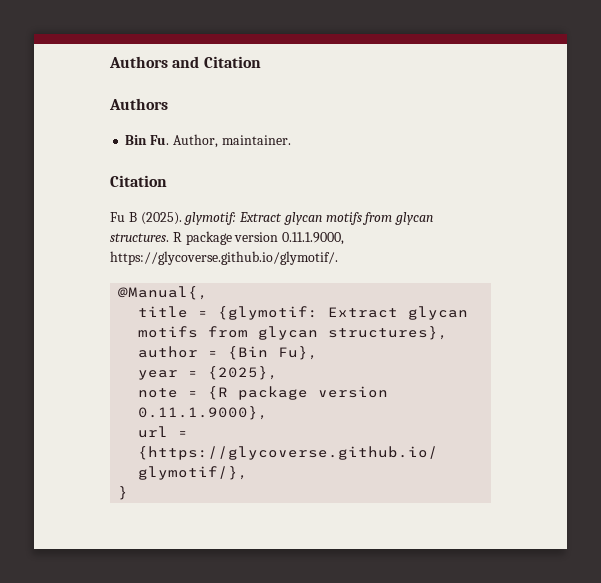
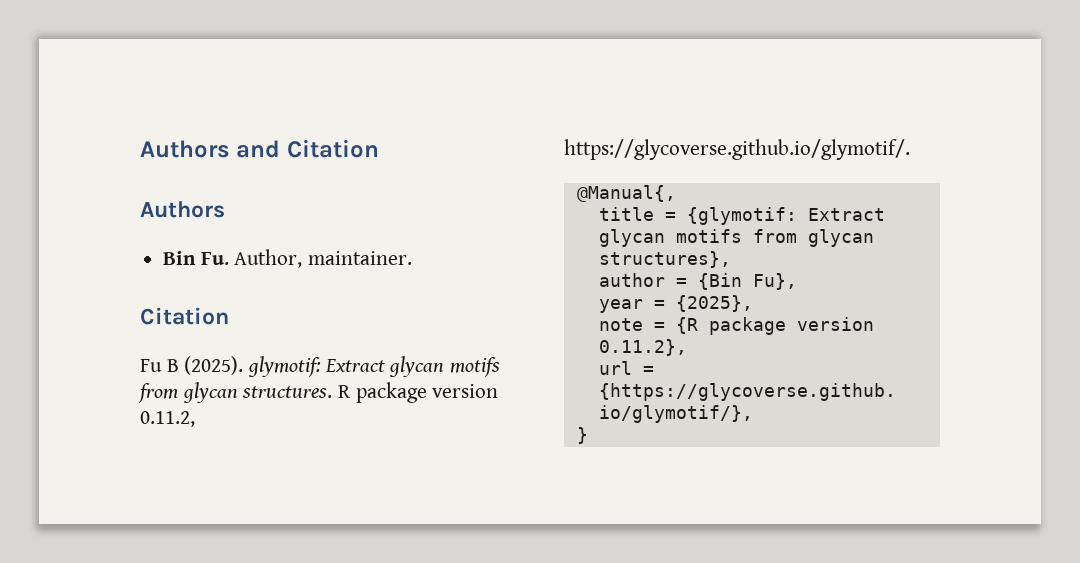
- R package version 0.11.1.9000, https://glycoverse.github.io/glymotif/.
+ R package version 0.11.2, https://glycoverse.github.io/glymotif/.
- note = {R package version 0.11.1.9000},
+ note = {R package version 0.11.2},

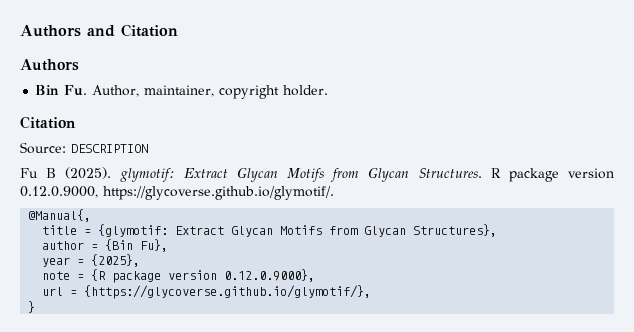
- Bin Fu. Author, maintainer.
+ Bin Fu. Author, maintainer, copyright holder.
  Citation
+ Source: DESCRIPTION
- Fu B (2025). glymotif: Extract glycan motifs from glycan structures.
+ Fu B (2025). glymotif: Extract Glycan Motifs from Glycan Structures.
- R package version 0.11.2, https://glycoverse.github.io/glymotif/.
+ R package version 0.12.0.9000, https://glycoverse.github.io/glymotif/.
- title = {glymotif: Extract glycan motifs from glycan structures},
+ title = {glymotif: Extract Glycan Motifs from Glycan Structures},
- note = {R package version 0.11.2},
+ note = {R package version 0.12.0.9000},

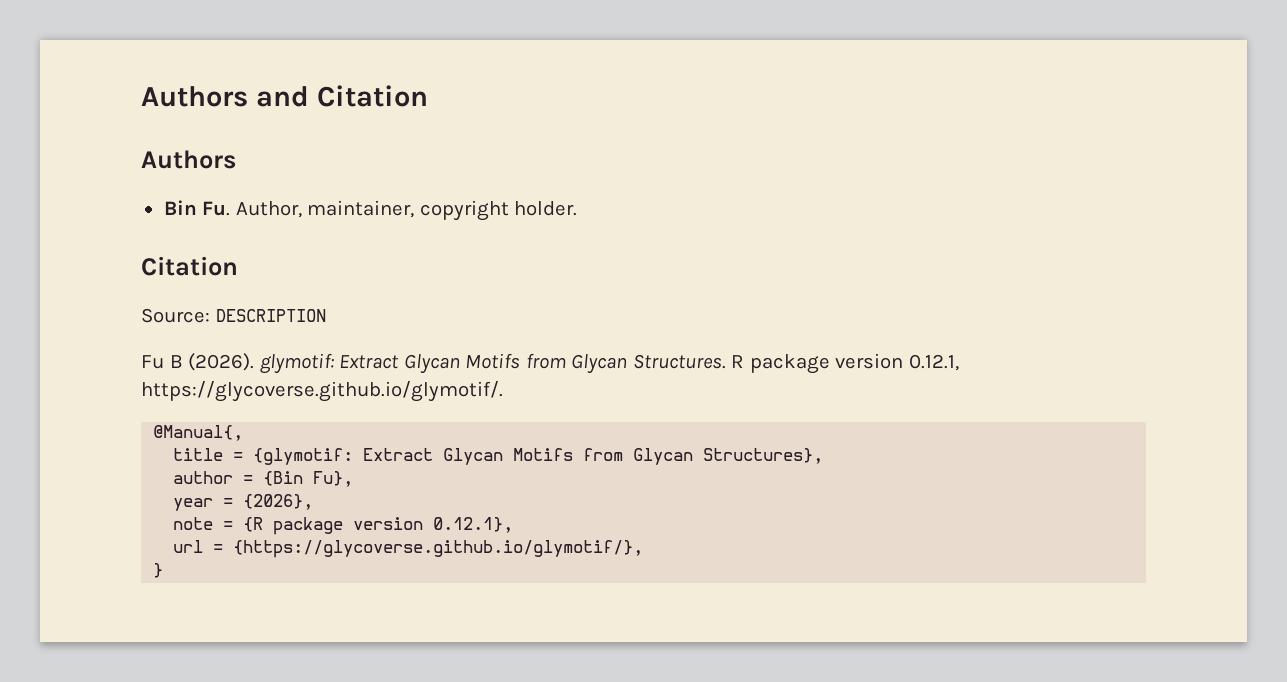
- Fu B (2025). glymotif: Extract Glycan Motifs from Glycan Structures.
+ Fu B (2026). glymotif: Extract Glycan Motifs from Glycan Structures.
- R package version 0.12.0.9000, https://glycoverse.github.io/glymotif/.
+ R package version 0.12.1, https://glycoverse.github.io/glymotif/.
- year = {2025},
+ year = {2026},
- note = {R package version 0.12.0.9000},
+ note = {R package version 0.12.1},

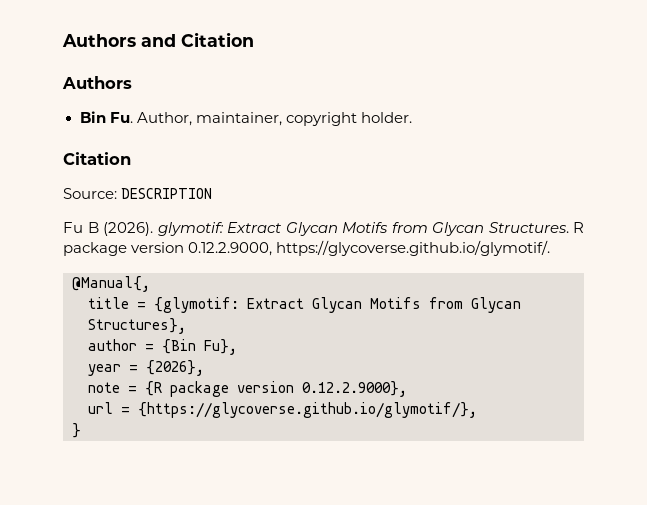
- R package version 0.12.1, https://glycoverse.github.io/glymotif/.
+ R package version 0.12.2.9000, https://glycoverse.github.io/glymotif/.
- note = {R package version 0.12.1},
+ note = {R package version 0.12.2.9000},

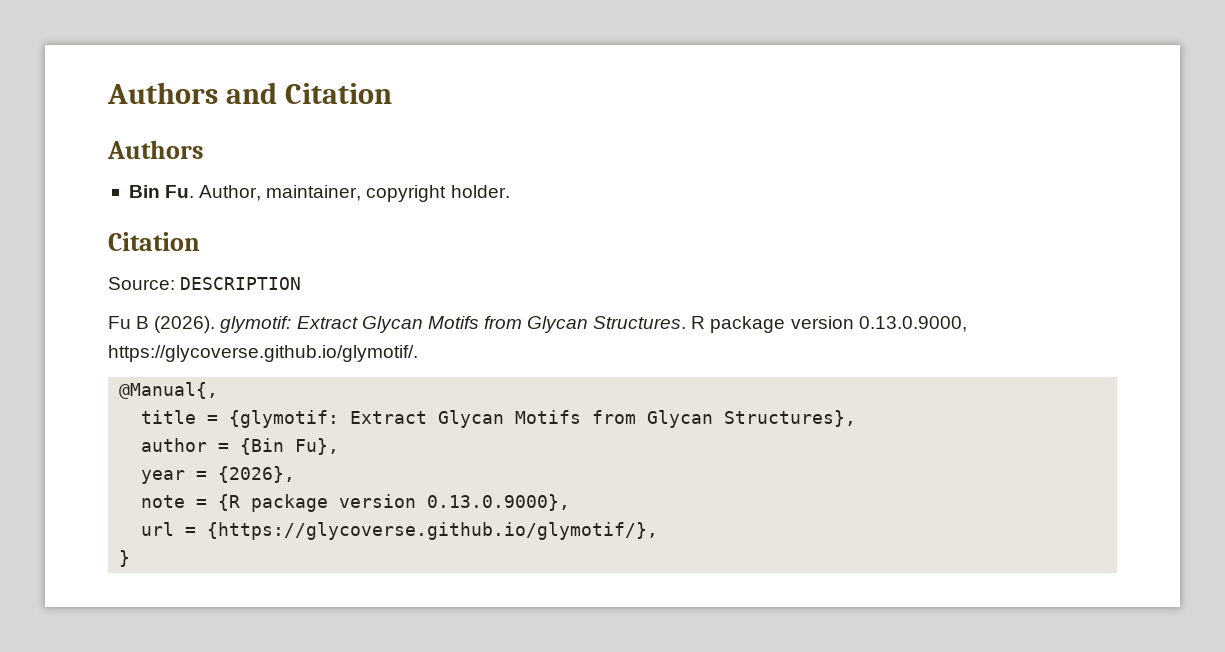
- R package version 0.12.2.9000, https://glycoverse.github.io/glymotif/.
+ R package version 0.13.0.9000, https://glycoverse.github.io/glymotif/.
- note = {R package version 0.12.2.9000},
+ note = {R package version 0.13.0.9000},

